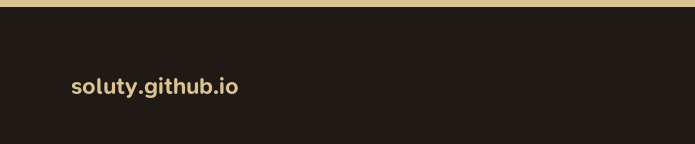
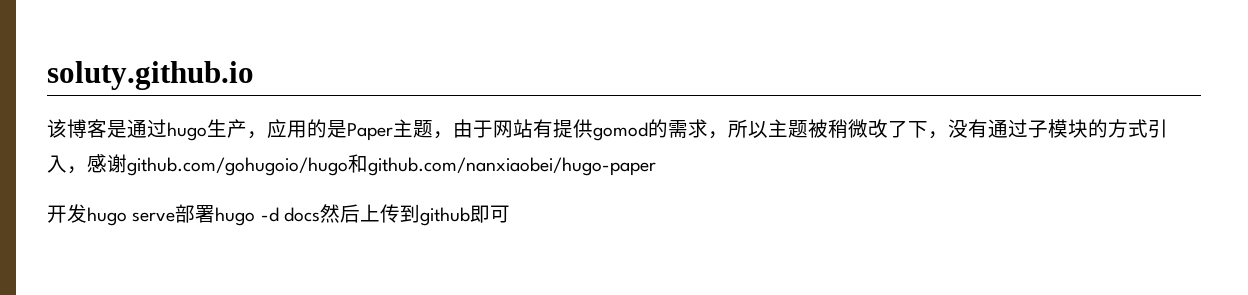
+ 该博客是通过hugo生产，应用的是Paper主题，由于网站有提供gomod的需求，所以主题被稍微改了下，没有通过子模块的方式引入，感谢github.com/gohugoio/hugo和github.com/nanxiaobei/hugo-paper
+ 开发hugo serve部署hugo -d docs然后上传到github即可

